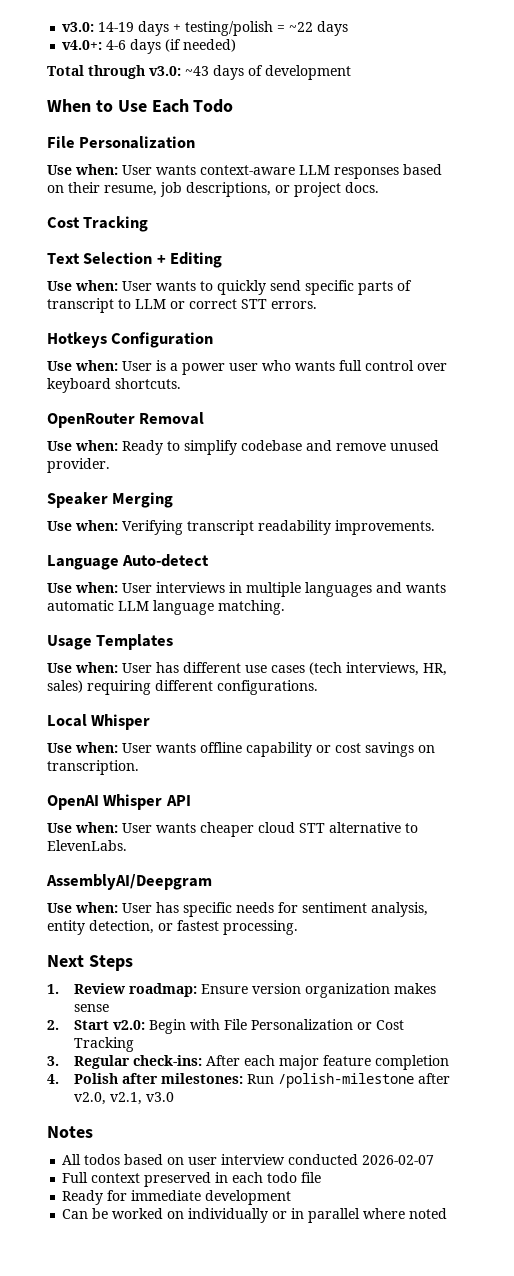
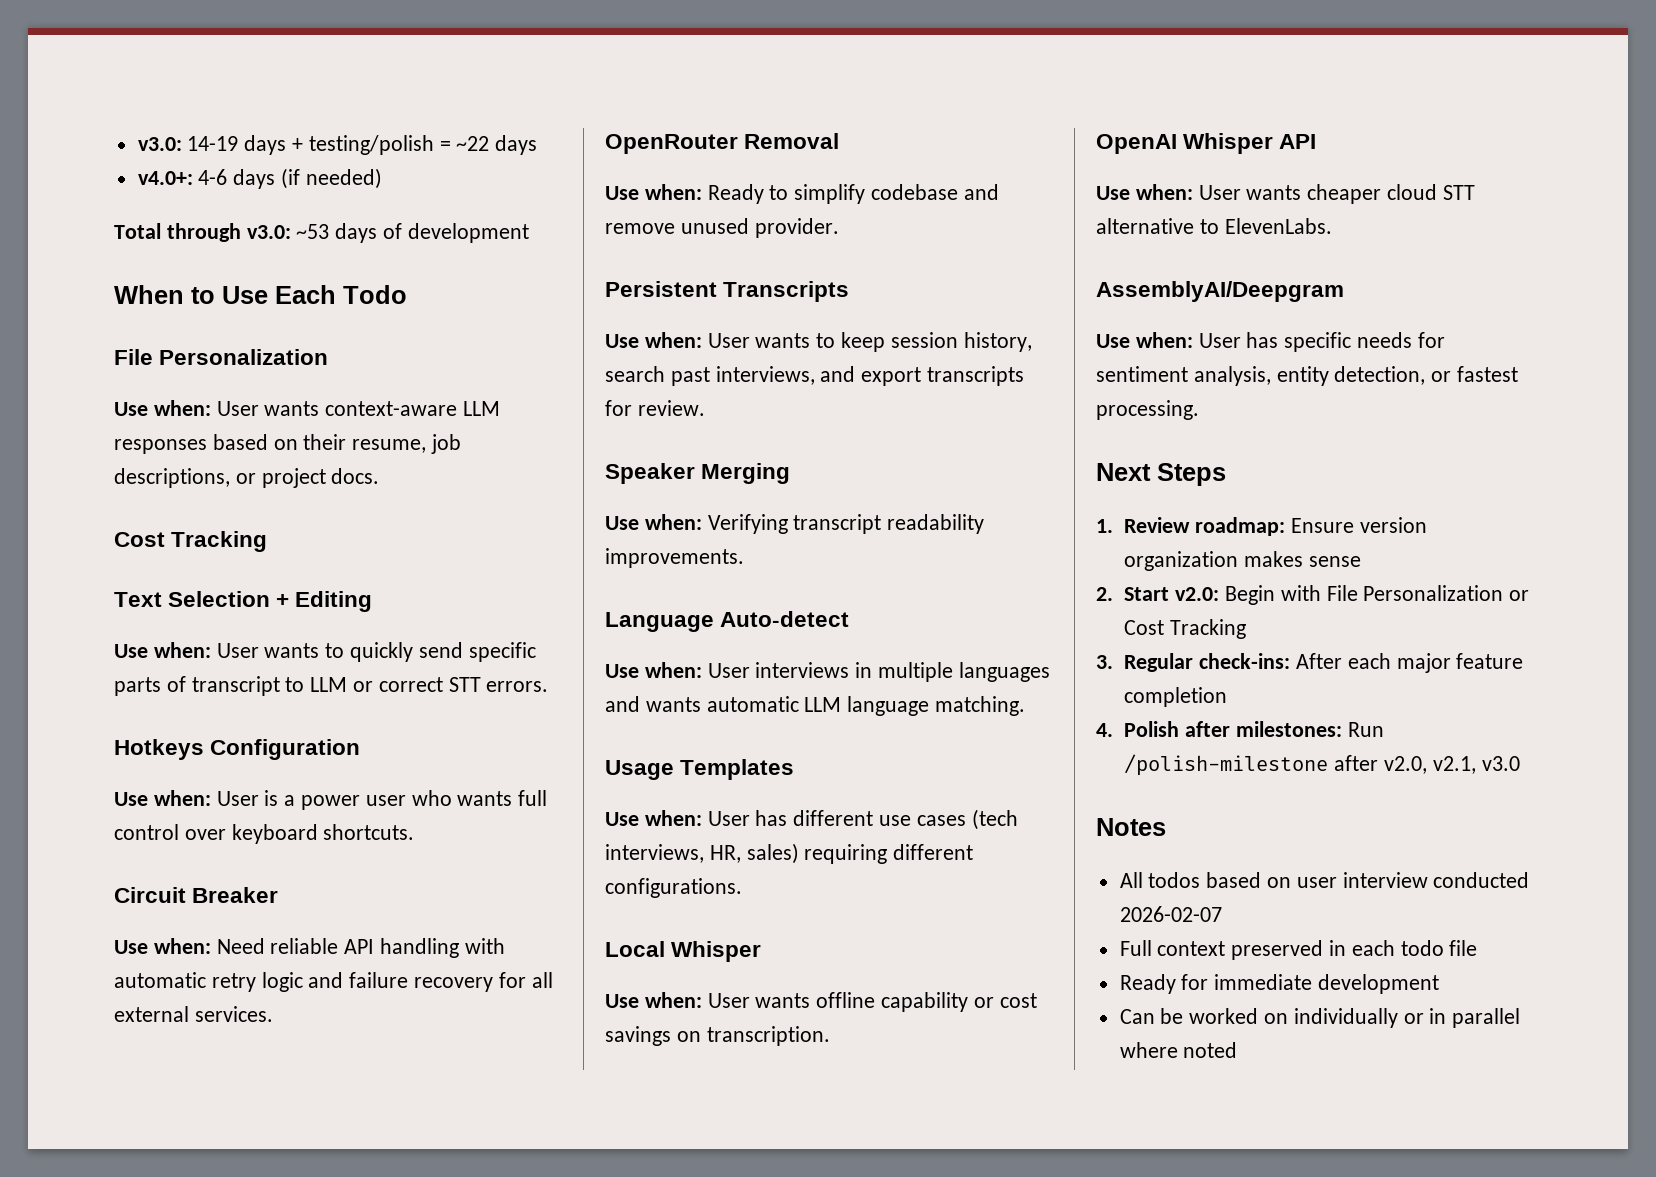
- Total through v3.0: ~43 days of development
+ Total through v3.0: ~53 days of development
+ Circuit Breaker
+ Use when: Need reliable API handling with automatic retry logic and failure recovery for all external services.
+ Persistent Transcripts
+ Use when: User wants to keep session history, search past interviews, and export transcripts for review.

